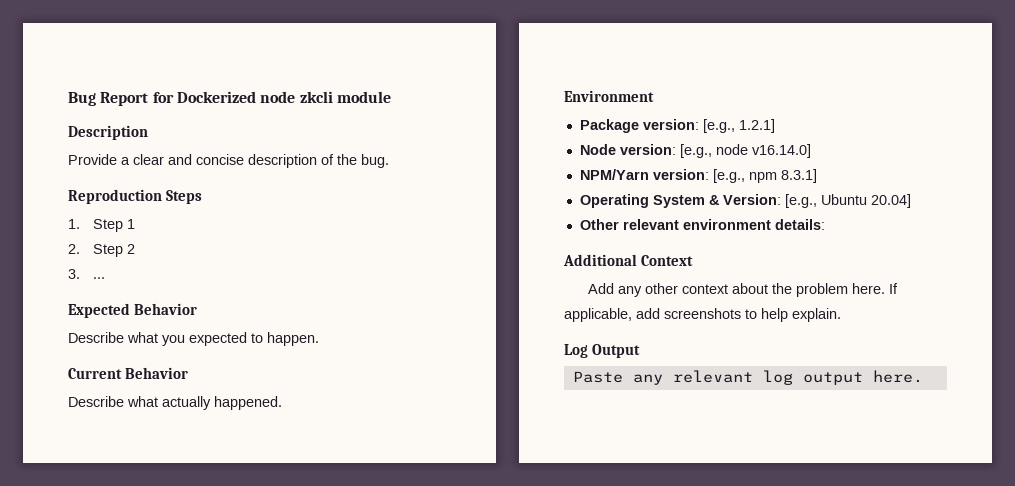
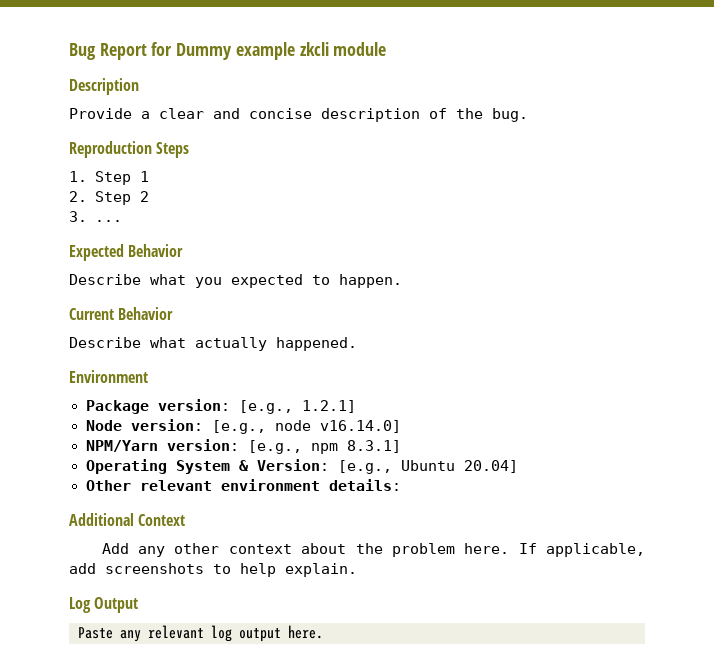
- Bug Report for Dockerized node zkcli module
+ Bug Report for Dummy example zkcli module

